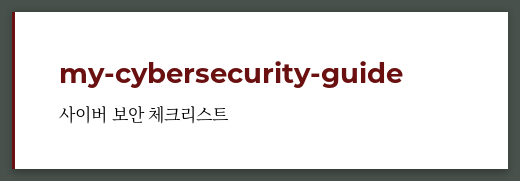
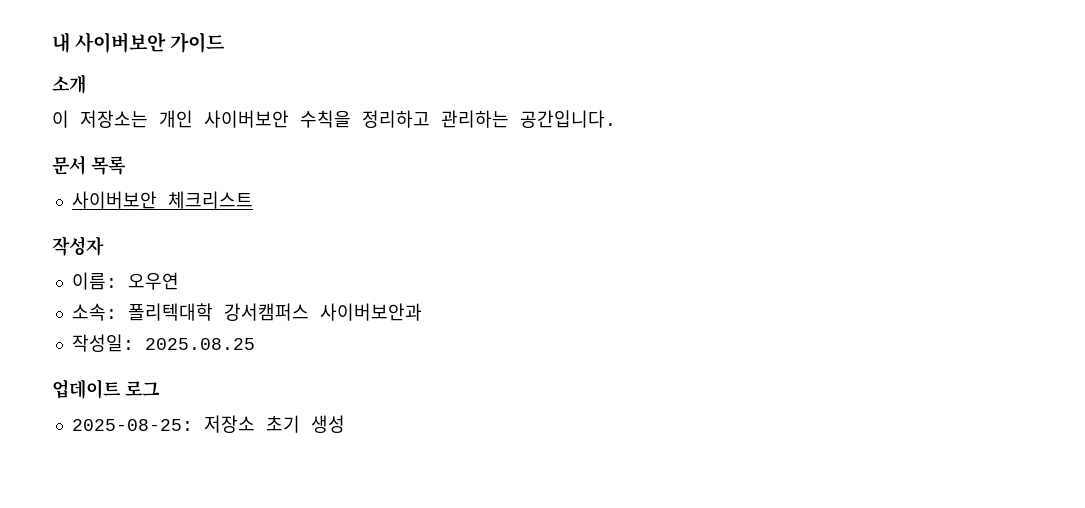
- my-cybersecurity-guide
- 사이버 보안 체크리스트
+ 내 사이버보안 가이드
+ 소개
+ 이 저장소는 개인 사이버보안 수칙을 정리하고 관리하는 공간입니다.
+ 문서 목록
+ 사이버보안 체크리스트
+ 작성자
+ 이름: 오우연
+ 소속: 폴리텍대학 강서캠퍼스 사이버보안과
+ 작성일: 2025.08.25
+ 업데이트 로그
+ 2025-08-25: 저장소 초기 생성

